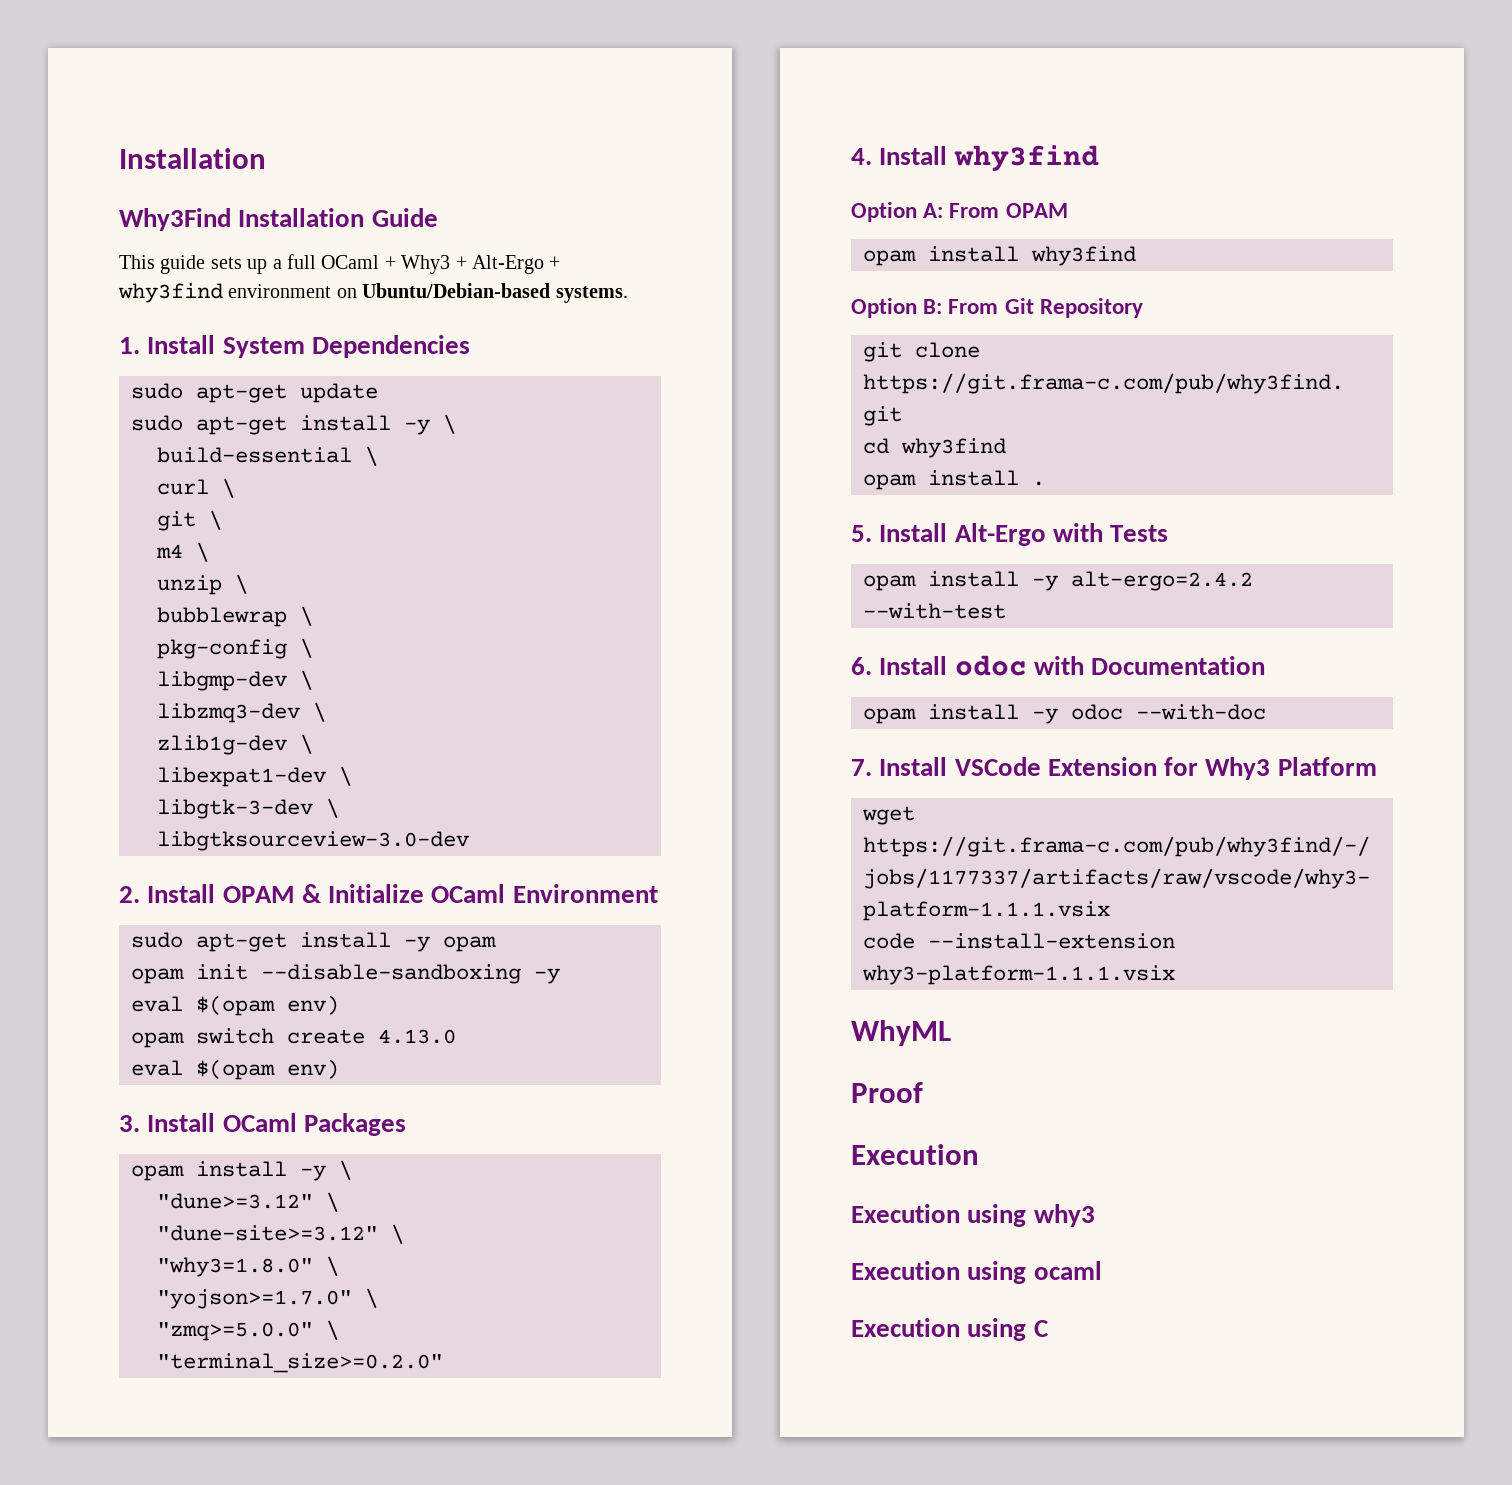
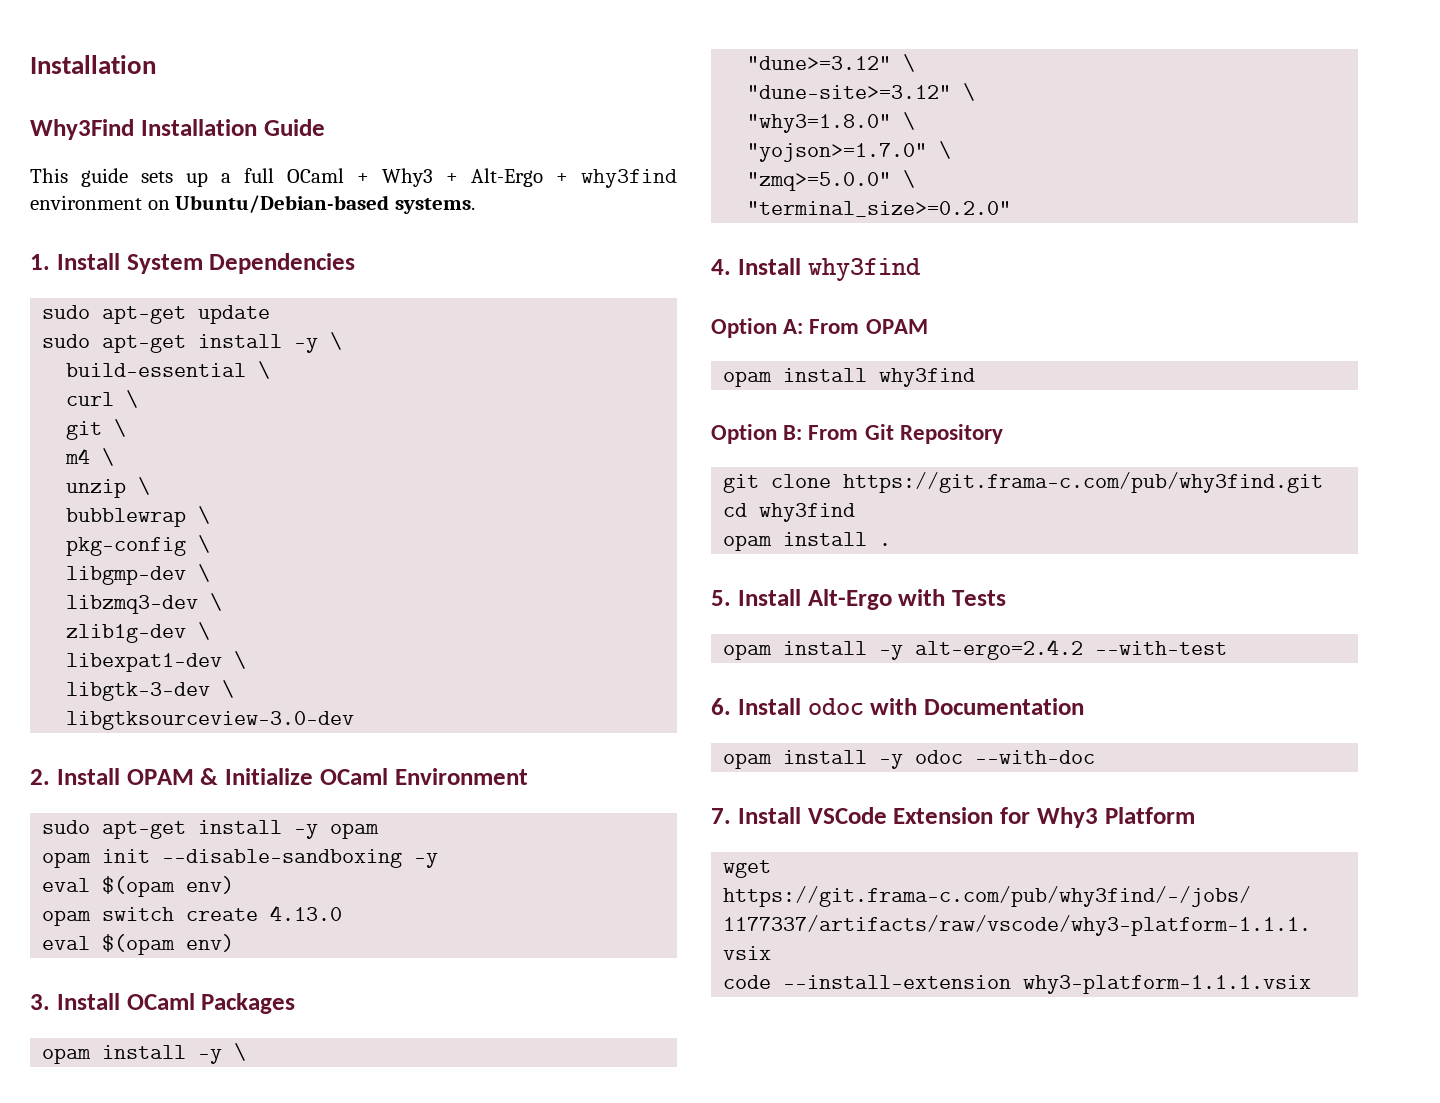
- WhyML
- Proof
- Execution
- Execution using why3
- Execution using ocaml
- Execution using C

